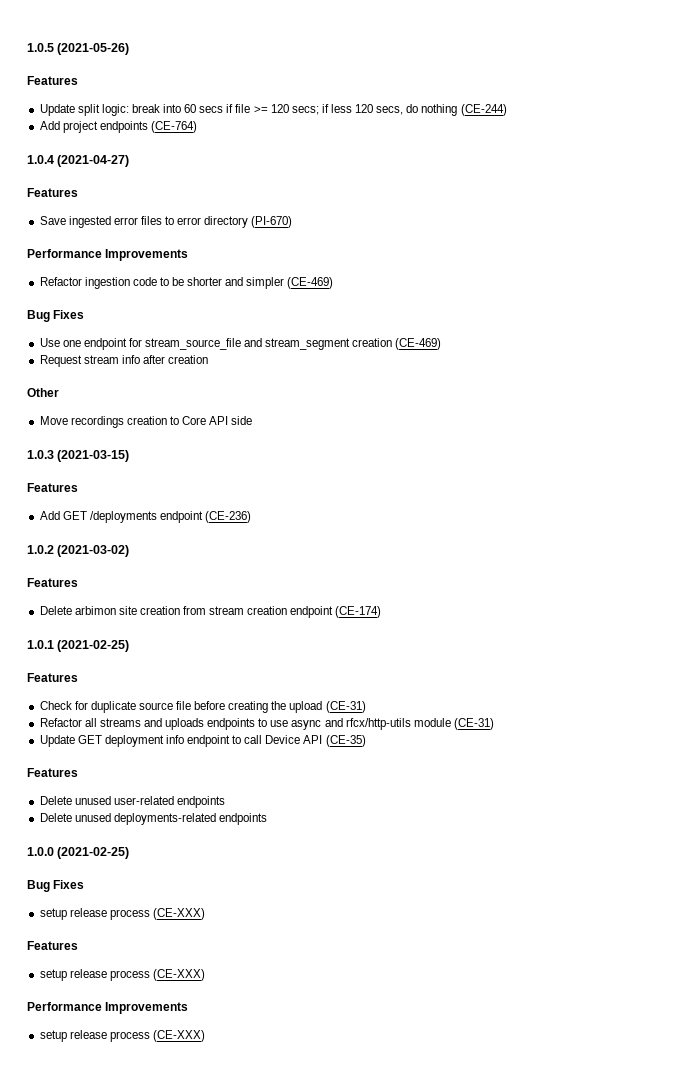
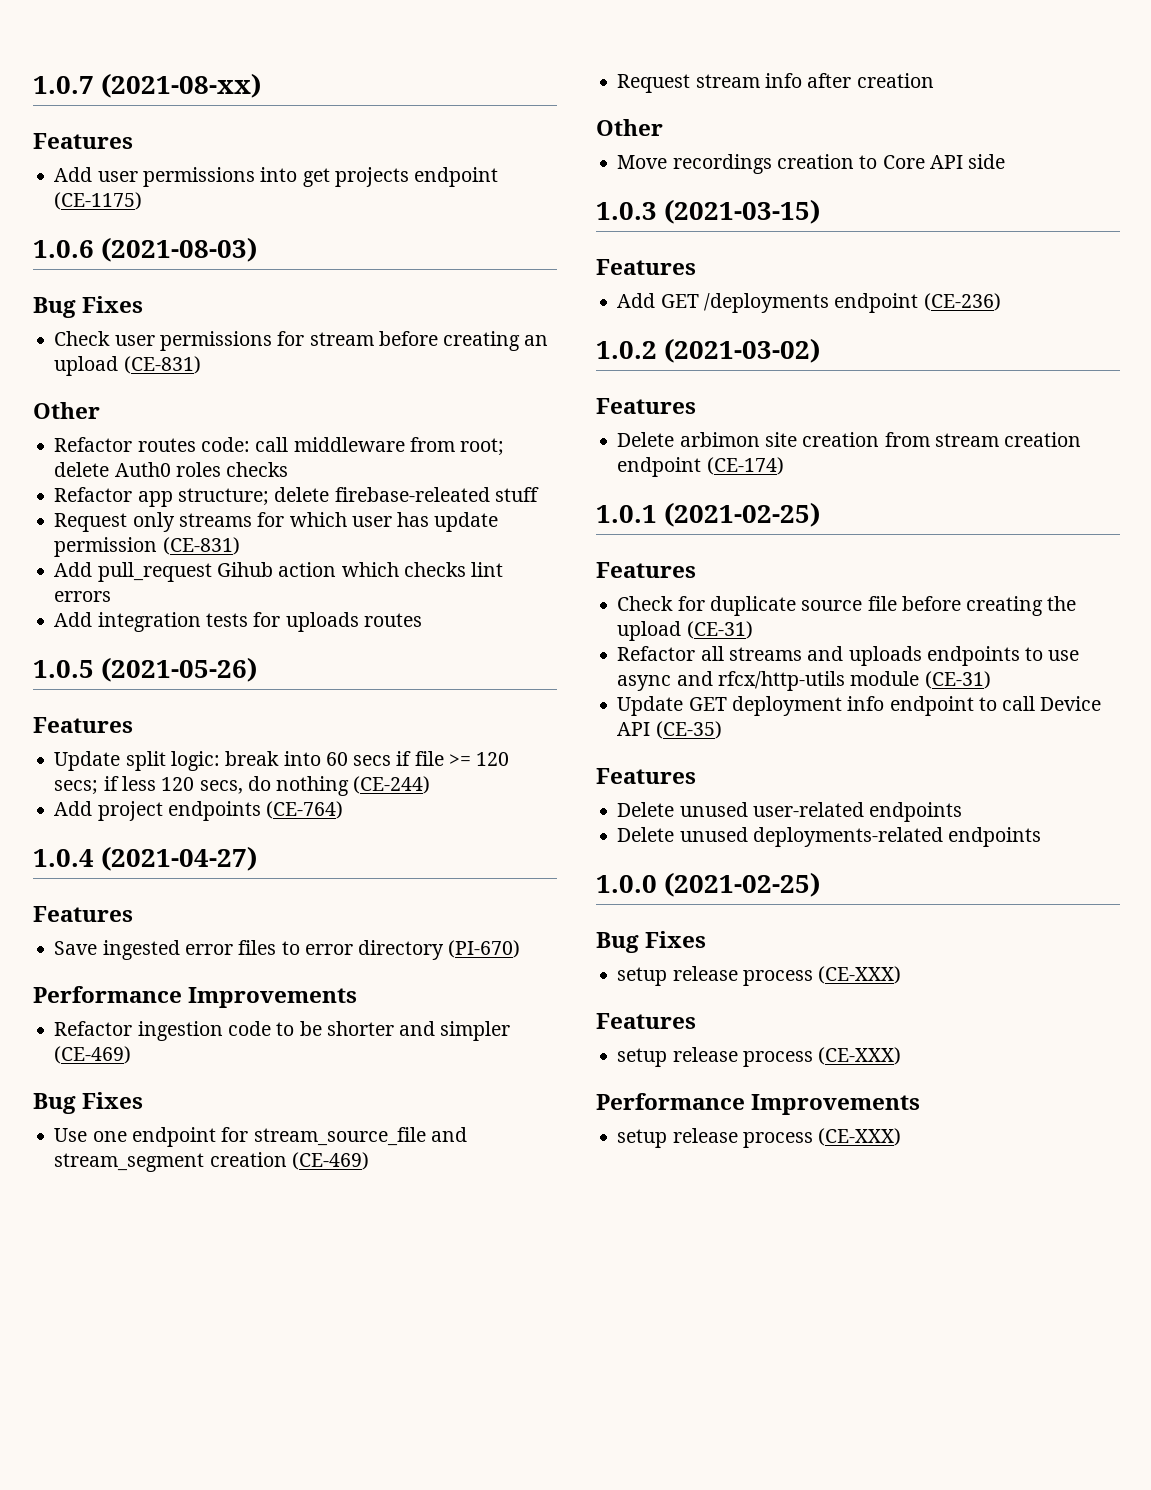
+ 1.0.7 (2021-08-xx)
+ Features
+ Add user permissions into get projects endpoint (CE-1175)
+ 1.0.6 (2021-08-03)
+ Bug Fixes
+ Check user permissions for stream before creating an upload (CE-831)
+ Other
+ Refactor routes code: call middleware from root; delete Auth0 roles checks
+ Refactor app structure; delete firebase-releated stuff
+ Request only streams for which user has update permission (CE-831)
+ Add pull_request Gihub action which checks lint errors
+ Add integration tests for uploads routes

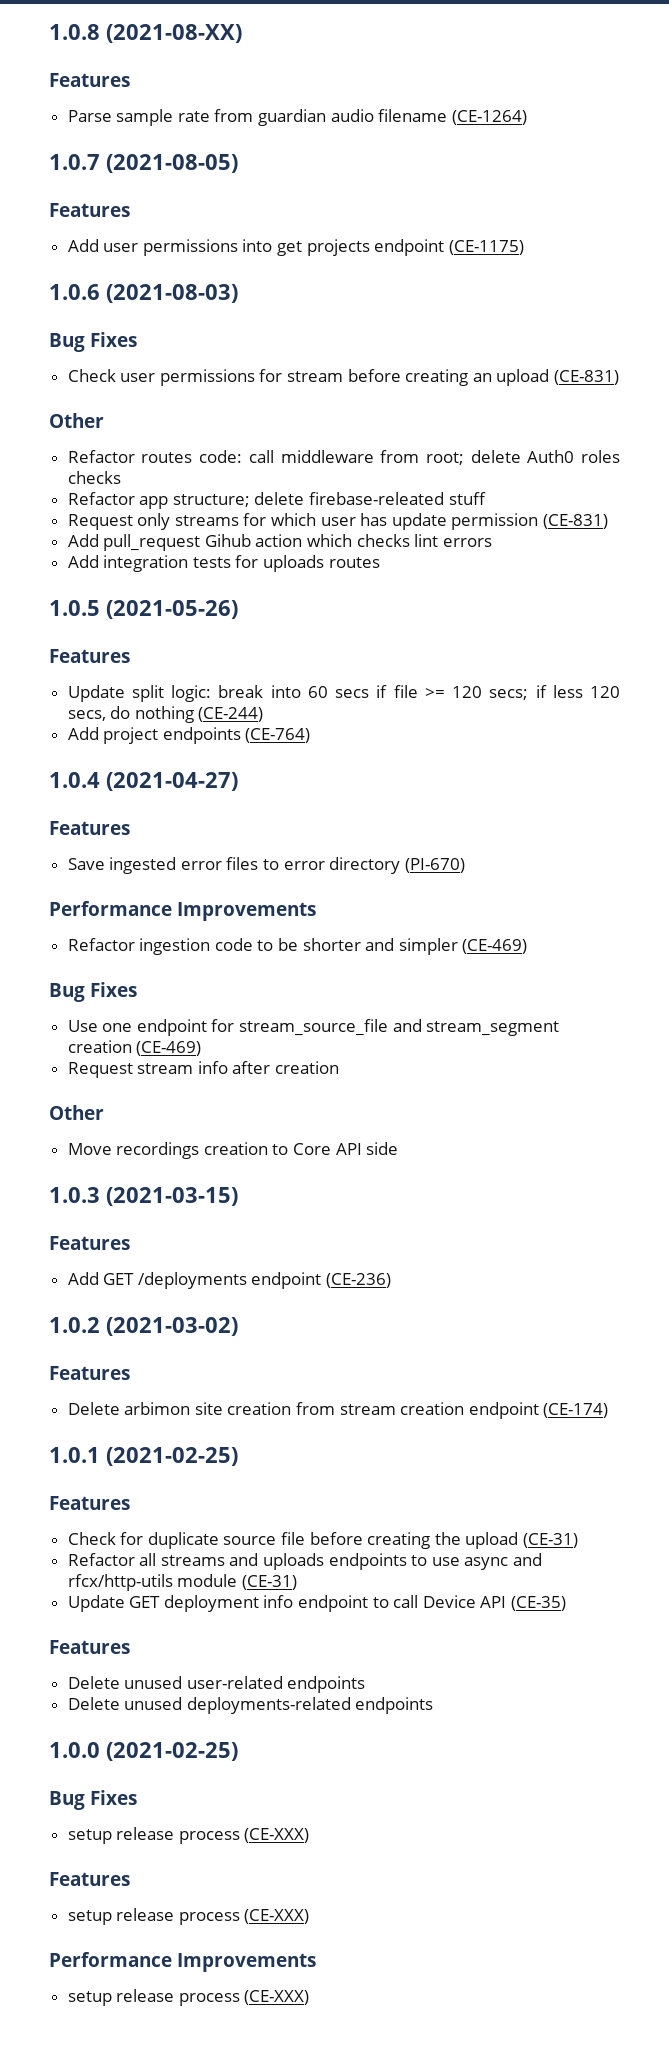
- 1.0.7 (2021-08-xx)
+ 1.0.8 (2021-08-XX)
+ Features
+ Parse sample rate from guardian audio filename (CE-1264)
+ 1.0.7 (2021-08-05)

